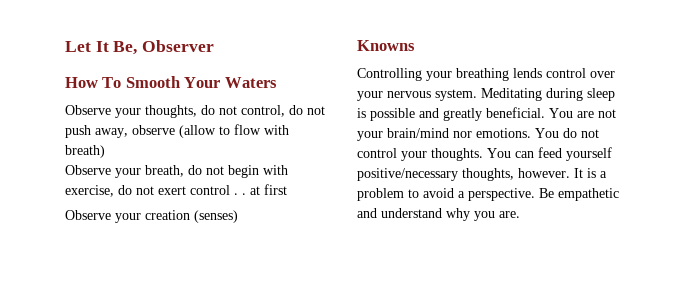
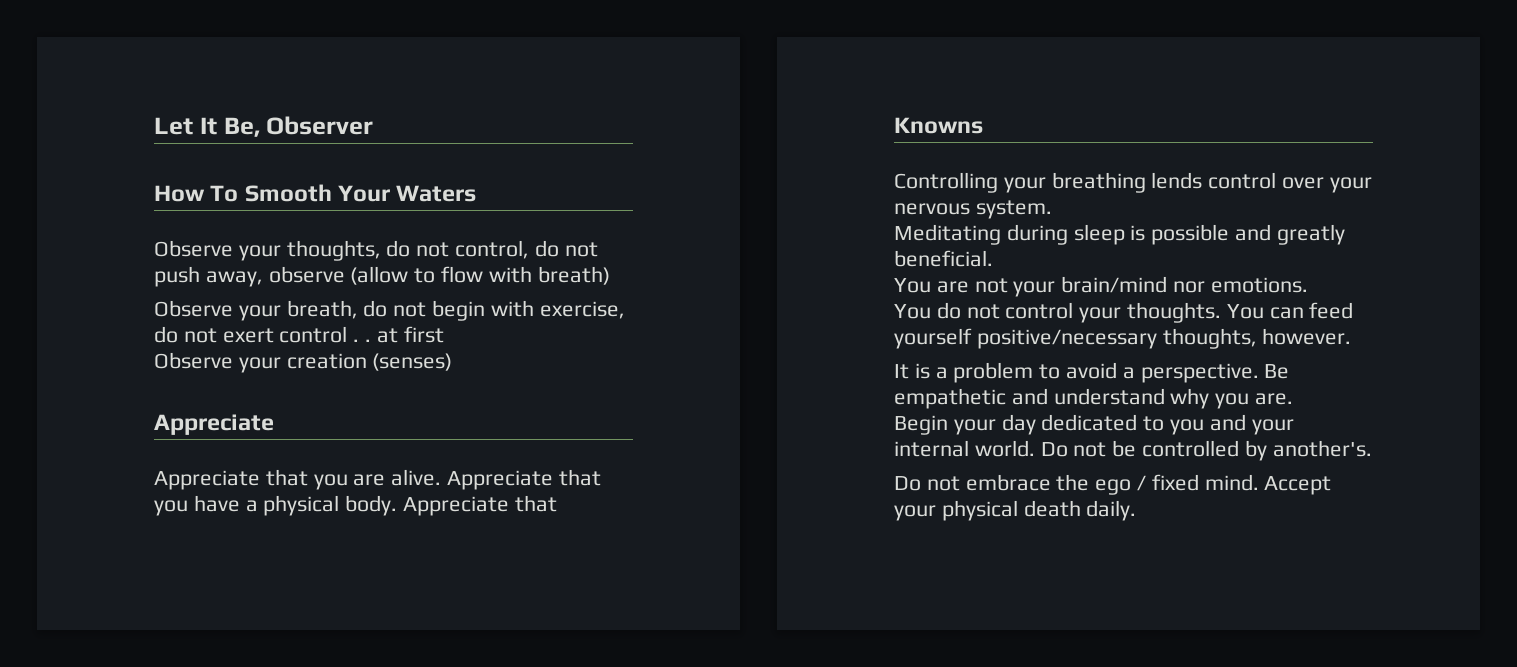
  Observe your creation (senses)
+ Appreciate
+ Appreciate that you are alive. Appreciate that you have a physical body. Appreciate that
- Controlling your breathing lends control over your nervous system. Meditating during sleep is possible and greatly beneficial. You are not your brain/mind nor emotions. You do not control your thoughts.
+ Controlling your breathing lends control over your nervous system.
+ Meditating during sleep is possible and greatly beneficial.
+ You are not your brain/mind nor emotions.
+ You do not control your thoughts.
- You can feed yourself positive/necessary thoughts, however. It is a problem to avoid a perspective.
+ You can feed yourself positive/necessary thoughts, however.
+ It is a problem to avoid a perspective.
+ Begin your day dedicated to you and your internal world. Do not be controlled by another's.
+ Do not embrace the ego / fixed mind. Accept your physical death daily.

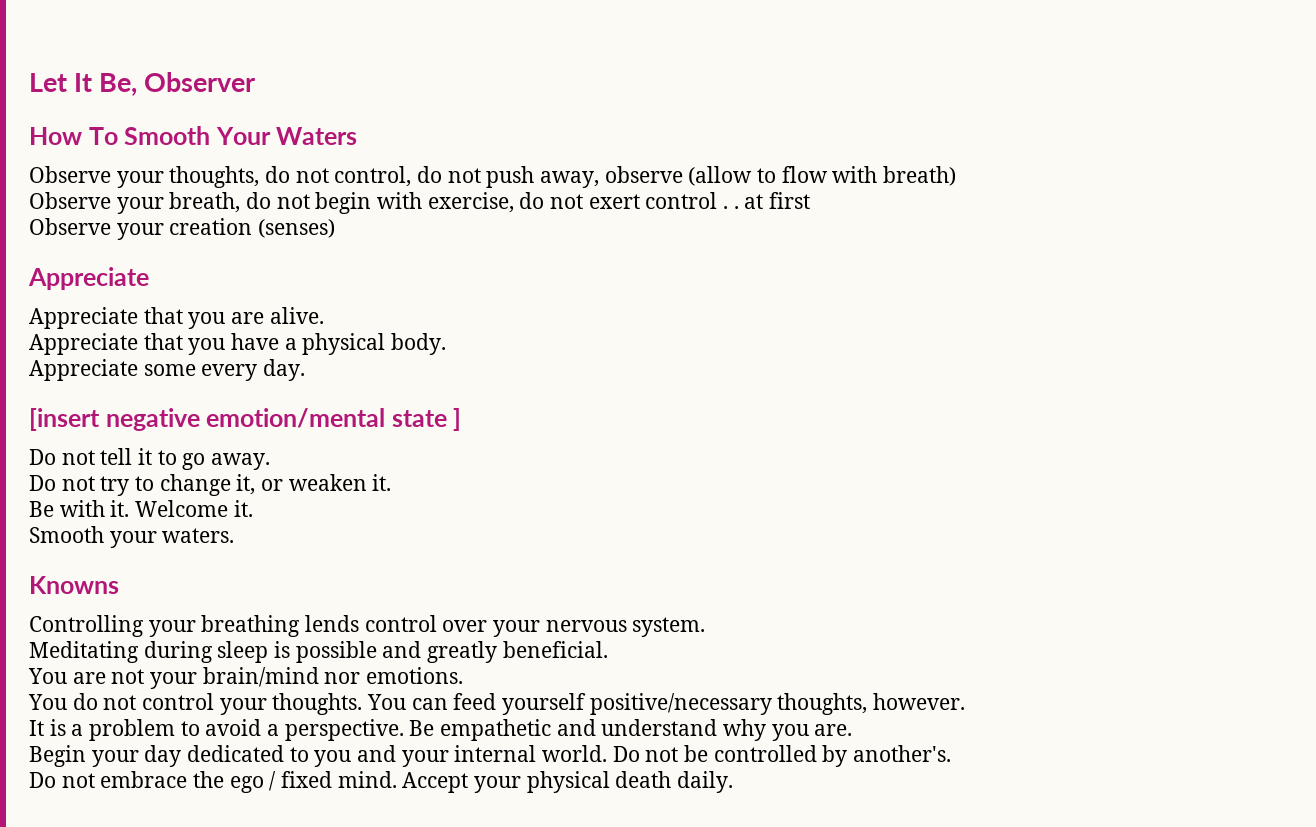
- Appreciate that you are alive. Appreciate that you have a physical body. Appreciate that
+ Appreciate that you are alive.
+ Appreciate that you have a physical body.
+ Appreciate some every day.
+ [insert negative emotion/mental state ]
+ Do not tell it to go away.
+ Do not try to change it, or weaken it.
+ Be with it. Welcome it.
+ Smooth your waters.

